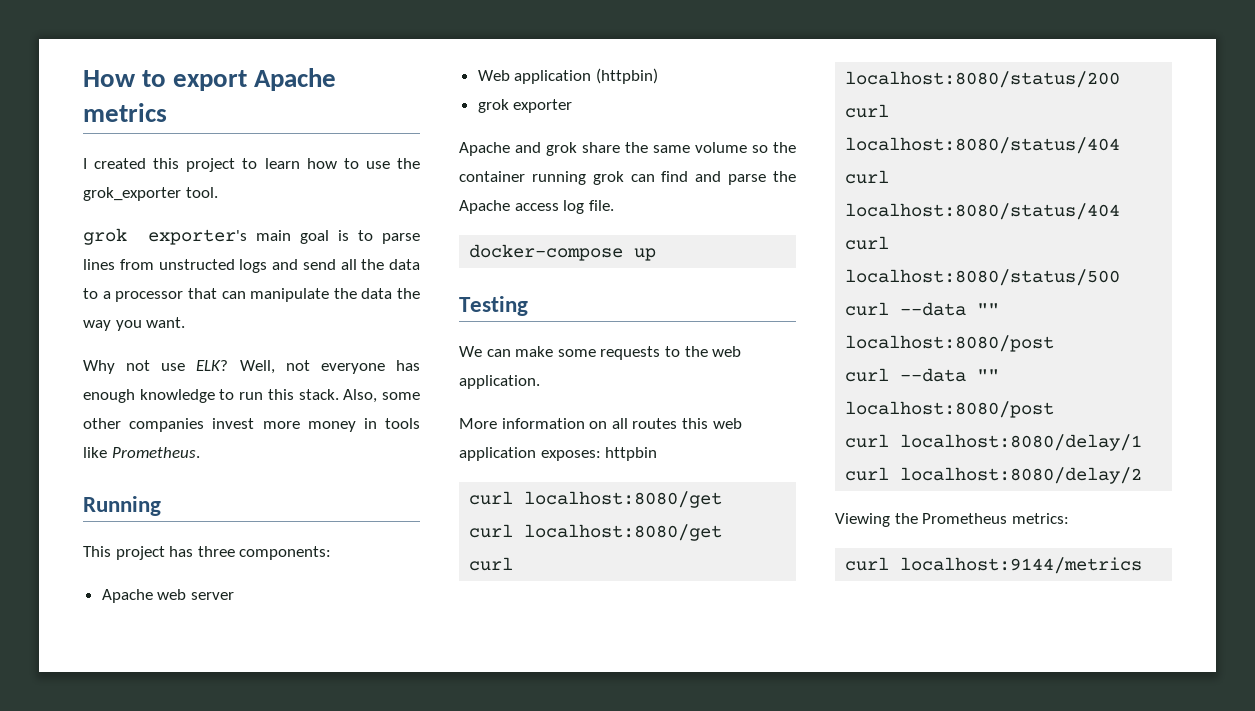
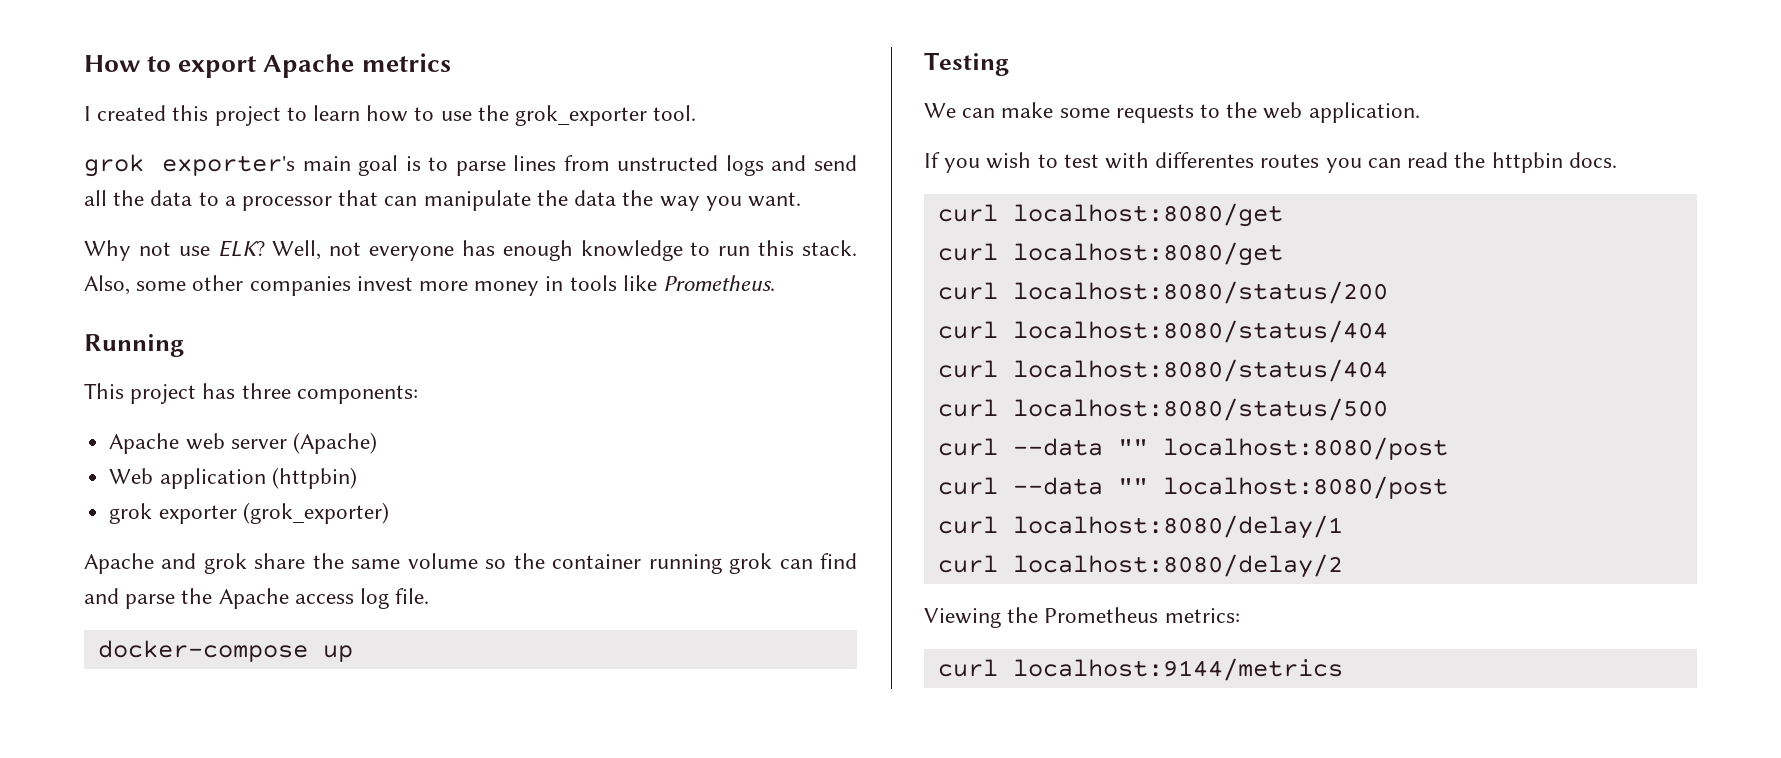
- Apache web server
+ Apache web server (Apache)
- grok exporter
+ grok exporter (grok_exporter)
- More information on all routes this web application exposes: httpbin
+ If you wish to test with differentes routes you can read the httpbin docs.

